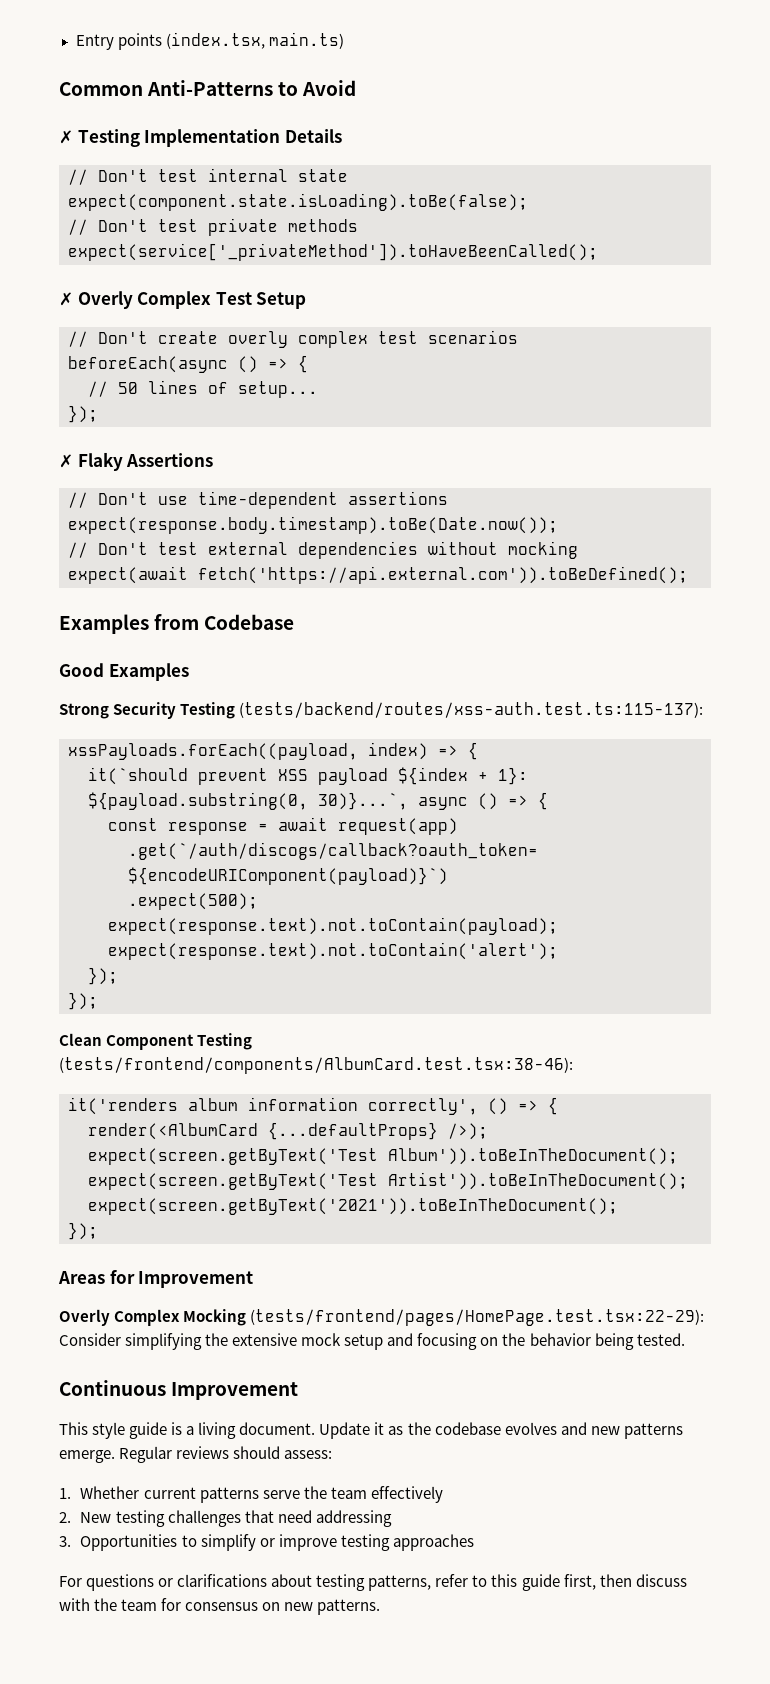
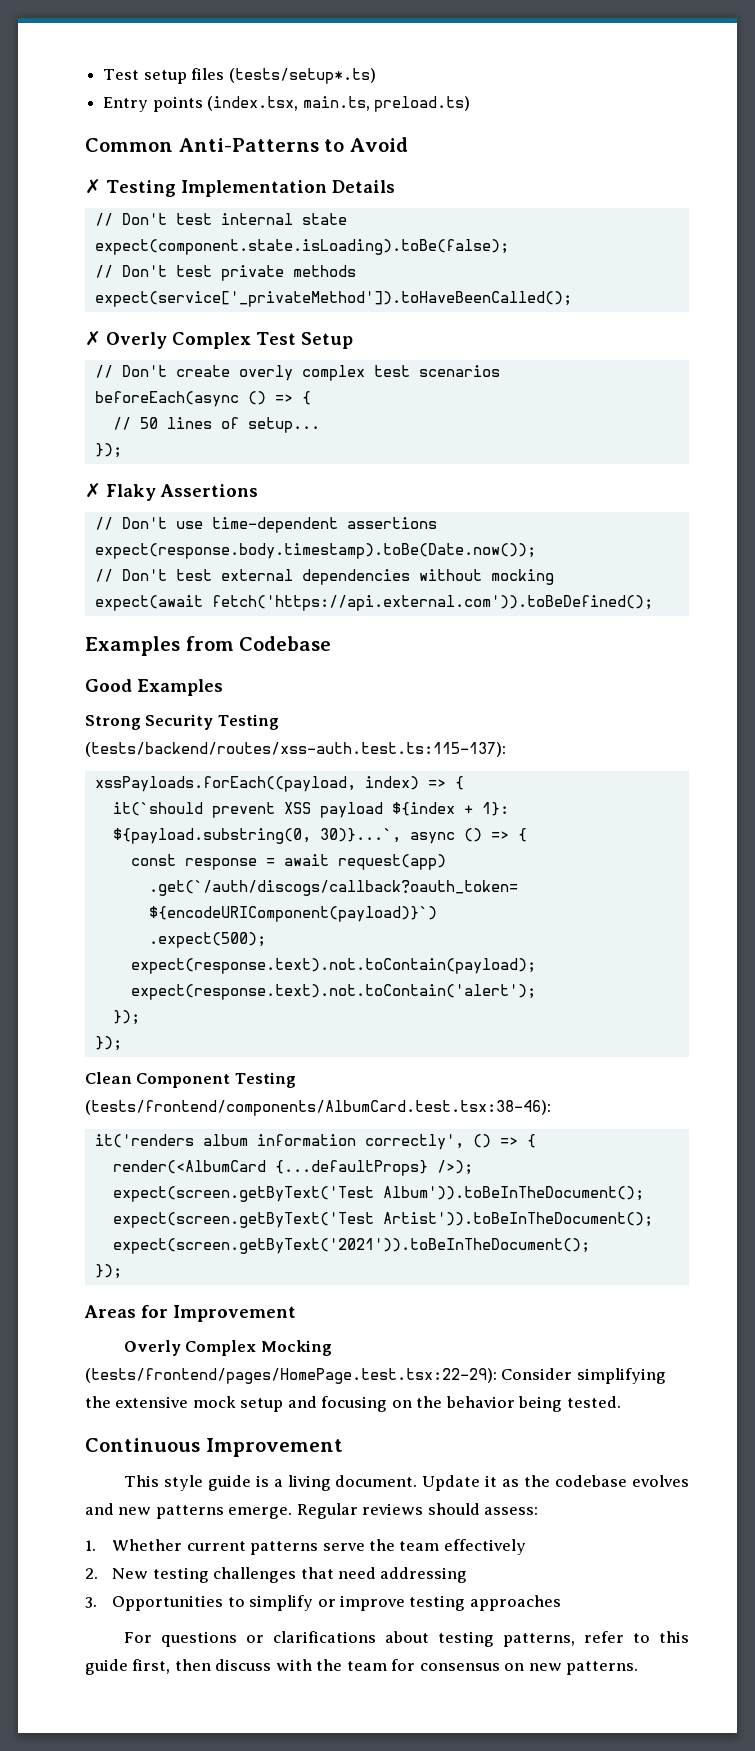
+ Test setup files (tests/setup*.ts)
- Entry points (index.tsx, main.ts)
+ Entry points (index.tsx, main.ts, preload.ts)

